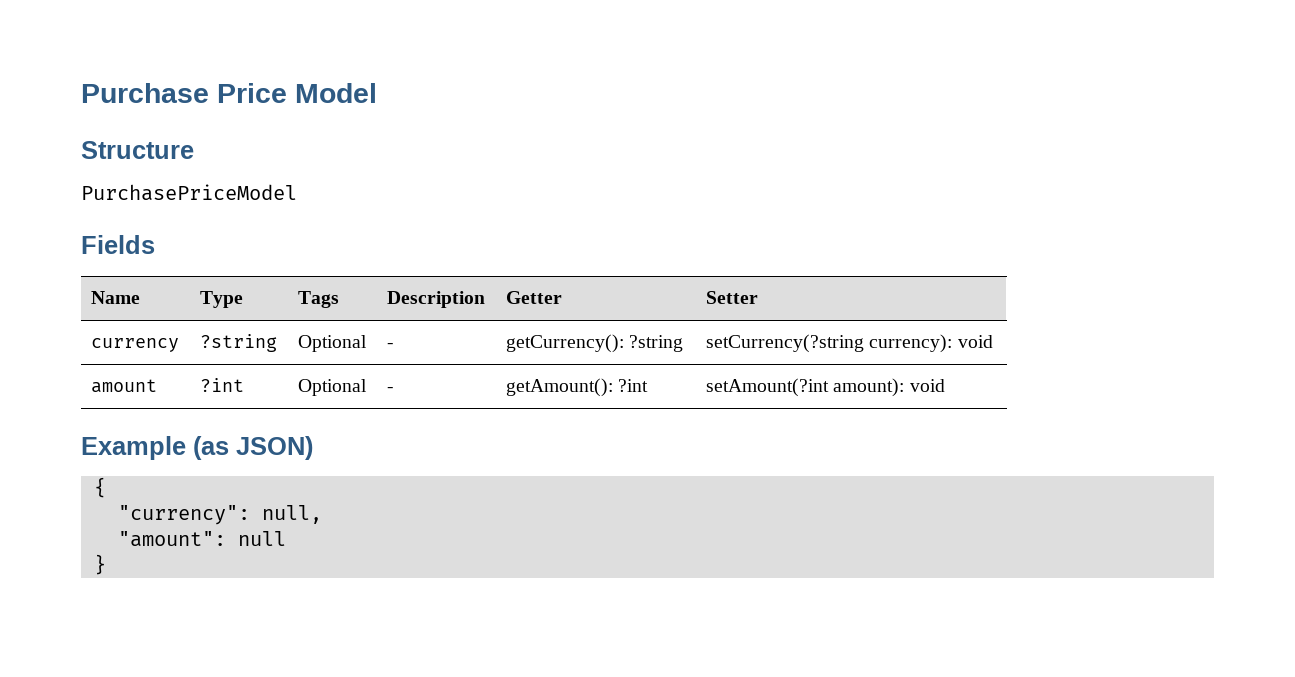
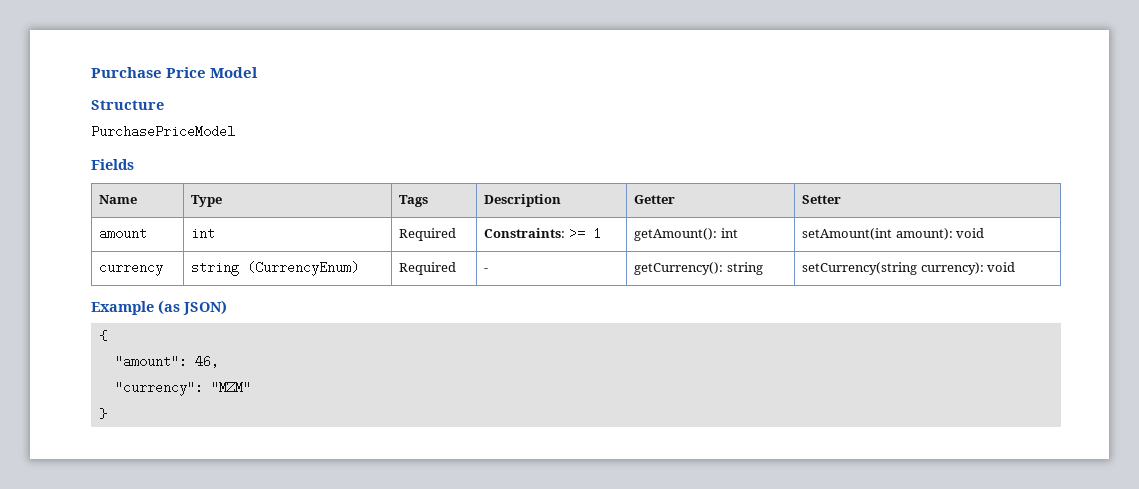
- currency | ?string | Optional | - | getCurrency(): ?string | setCurrency(?string currency): void
+ amount | int | Required | Constraints: >= 1 | getAmount(): int | setAmount(int amount): void
+ currency | string (CurrencyEnum) | Required | - | getCurrency(): string | setCurrency(string currency): void
- amount | ?int | Optional | - | getAmount(): ?int | setAmount(?int amount): void
+ "amount": 46,
- "currency": null,
- "amount": null
+ "currency": "MZM"

